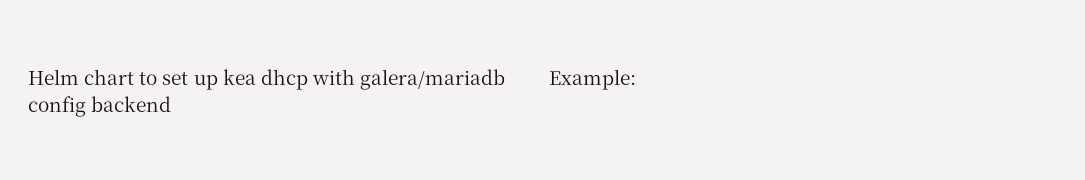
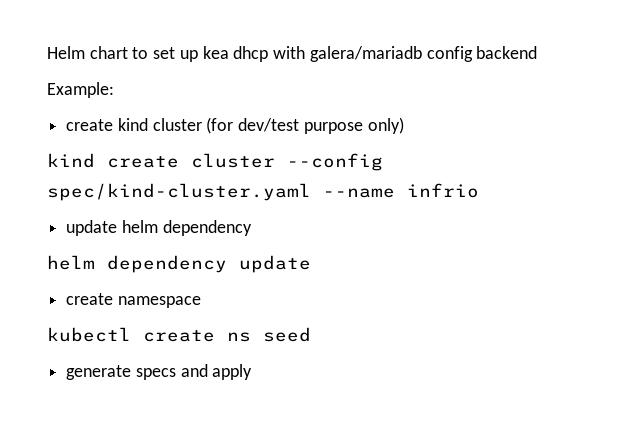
+ create kind cluster (for dev/test purpose only)
+ kind create cluster --config spec/kind-cluster.yaml --name infrio
+ update helm dependency
+ helm dependency update
+ create namespace
+ kubectl create ns seed
+ generate specs and apply

